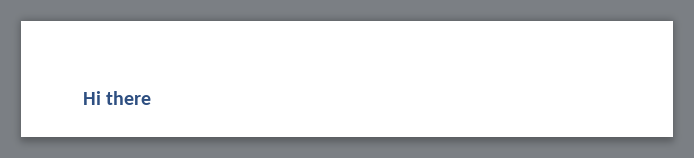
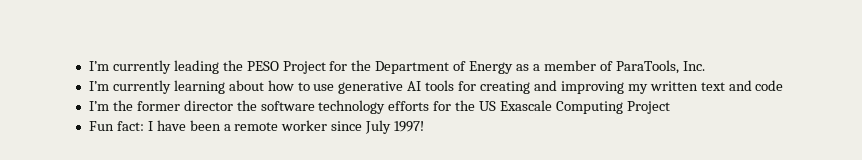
- Hi there
+ I’m currently leading the PESO Project for the Department of Energy as a member of ParaTools, Inc.
+ I’m currently learning about how to use generative AI tools for creating and improving my written text and code
+ I’m the former director the software technology efforts for the US Exascale Computing Project
+ Fun fact: I have been a remote worker since July 1997!

